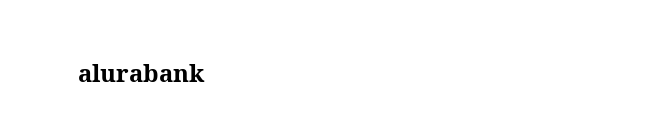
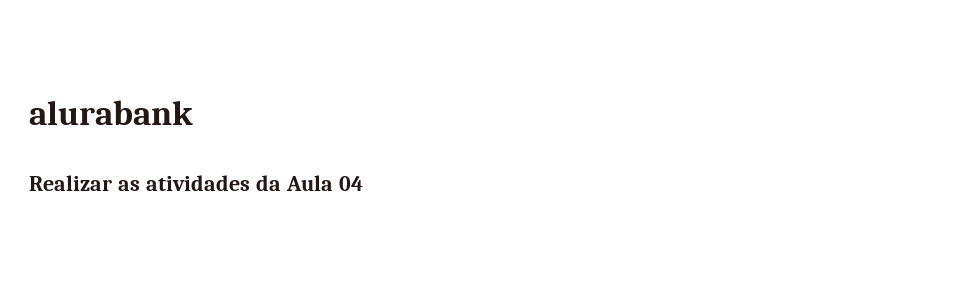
+ Realizar as atividades da Aula 04

